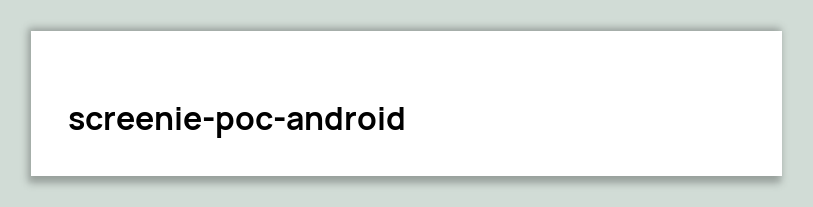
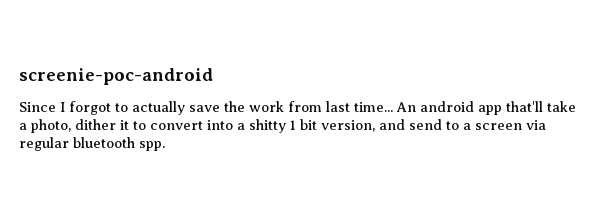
+ Since I forgot to actually save the work from last time... An android app that'll take a photo, dither it to convert into a shitty 1 bit version, and send to a screen via regular bluetooth spp.

